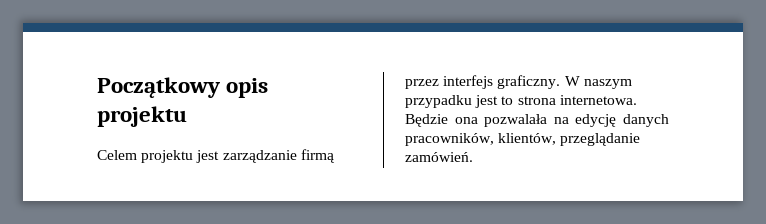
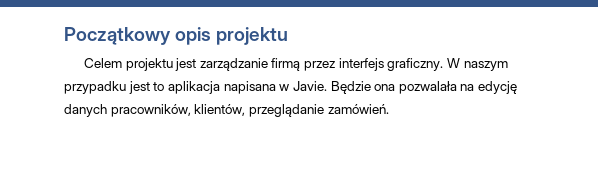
- W naszym przypadku jest to strona internetowa.
+ W naszym przypadku jest to aplikacja napisana w Javie.

